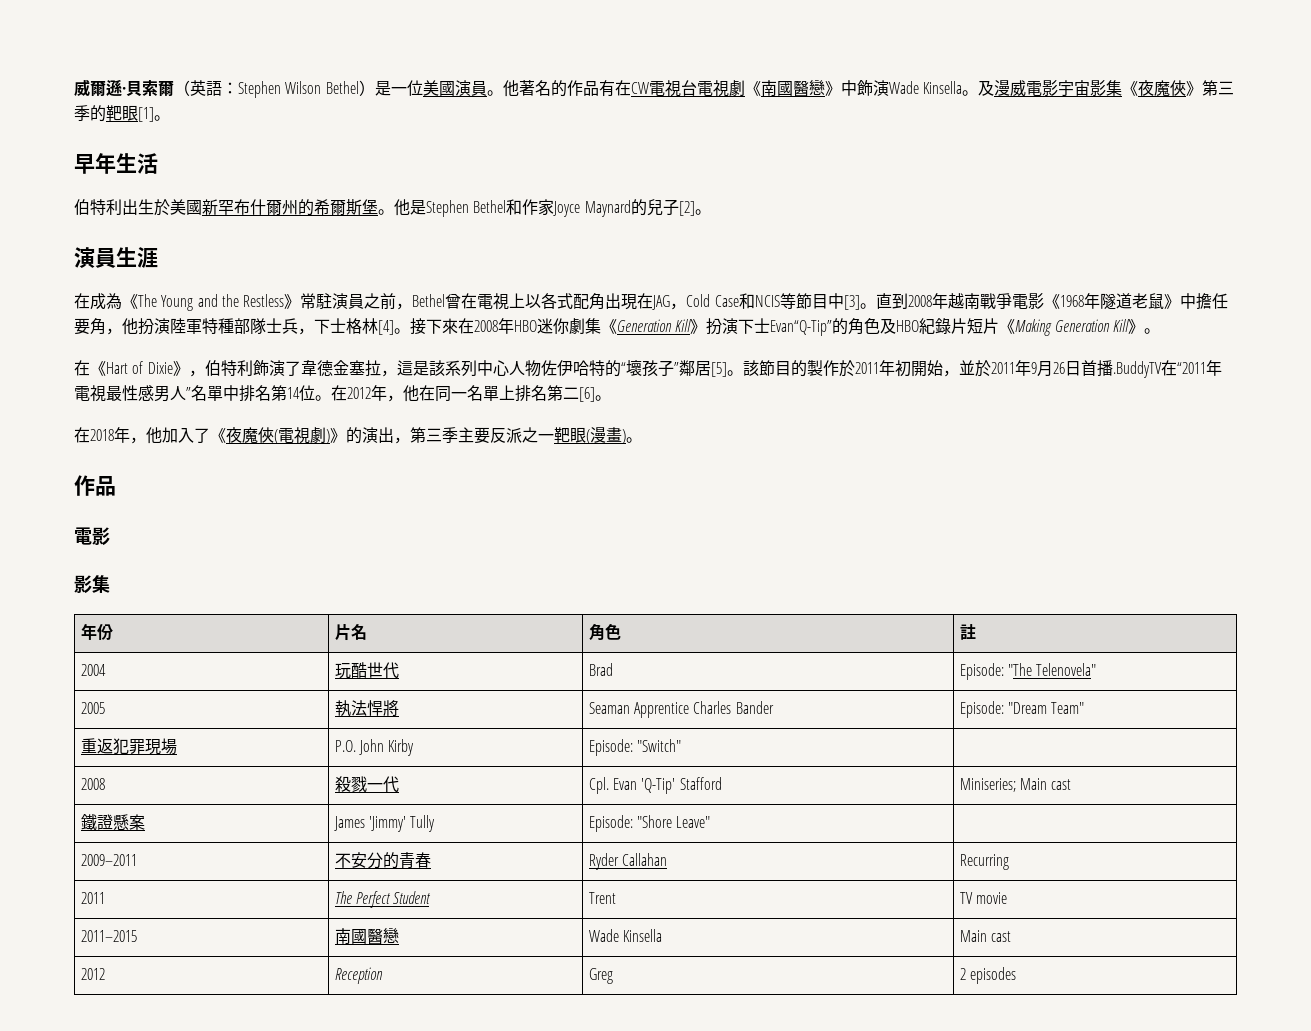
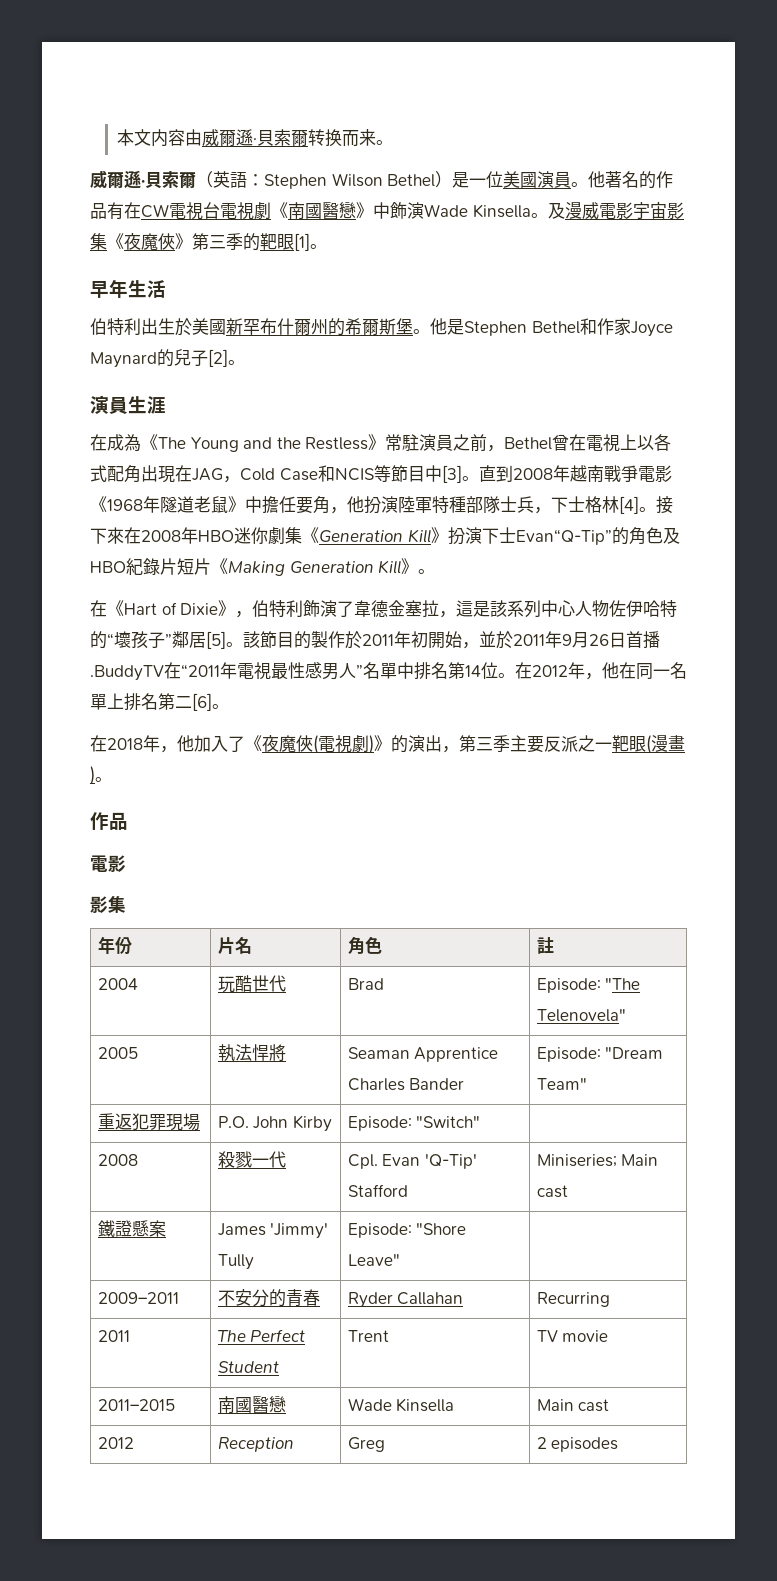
+ 本文内容由威爾遜·貝索爾转换而来。

